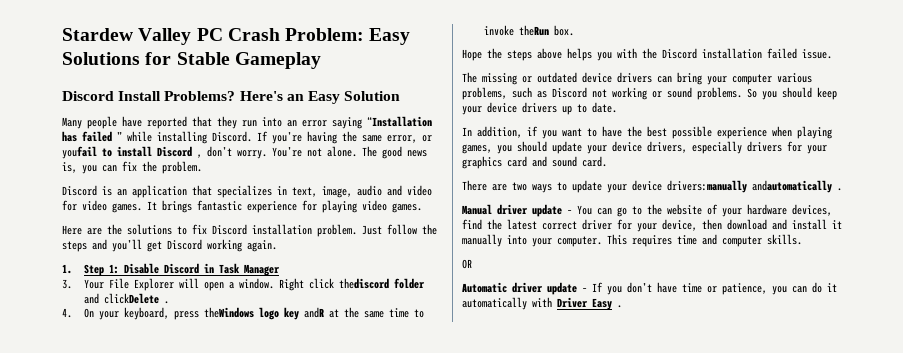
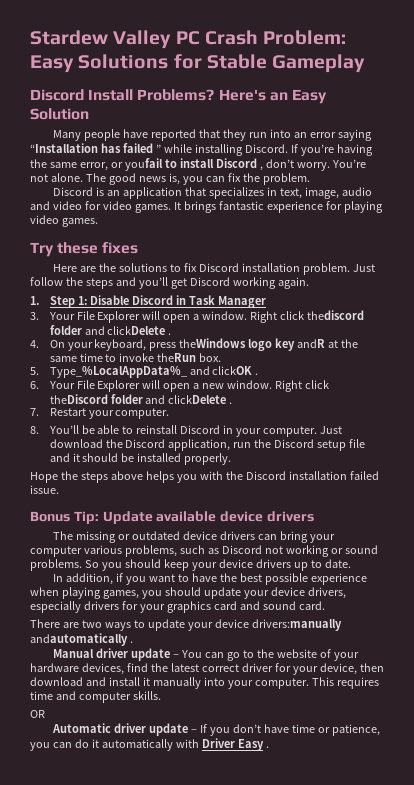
+ Try these fixes
+ 5. Type_%LocalAppData%_ and clickOK .
+ 6. Your File Explorer will open a new window. Right click theDiscord folder and clickDelete .
+ 7. Restart your computer.
+ 8. You’ll be able to reinstall Discord in your computer. Just download the Discord application, run the Discord setup file and it should be installed properly.
+ Bonus Tip: Update available device drivers

